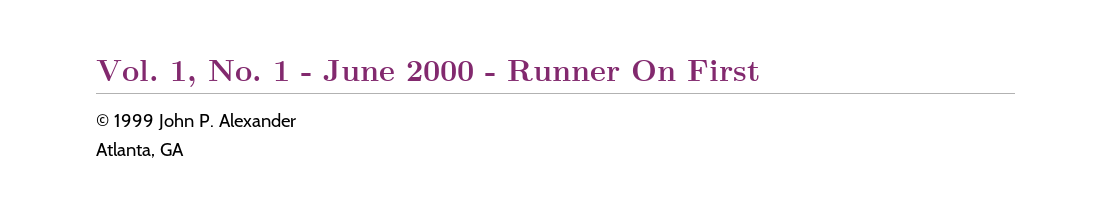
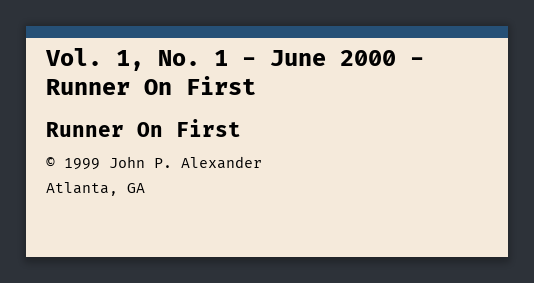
  Vol. 1, No. 1 - June 2000 - Runner On First
+ Runner On First

